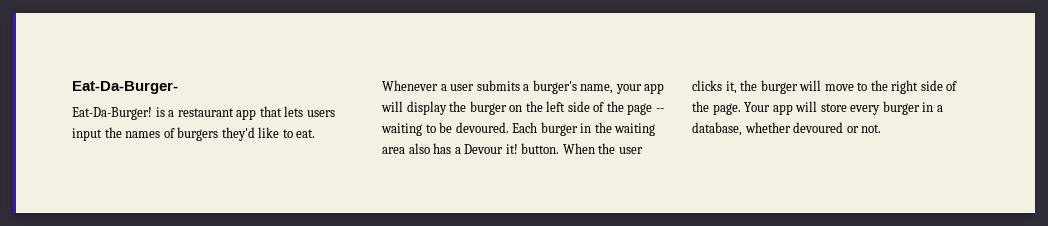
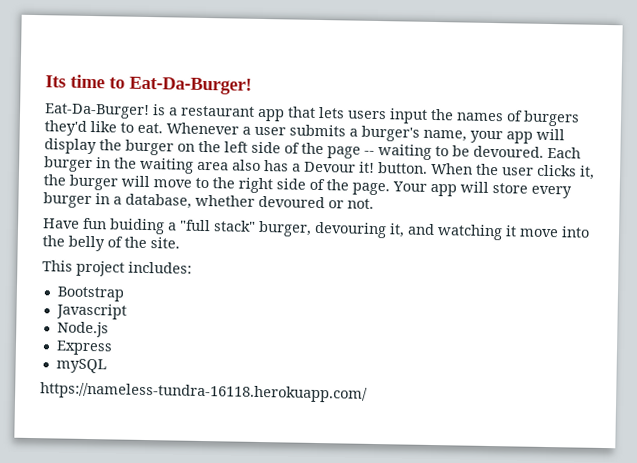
- Eat-Da-Burger-
+ Its time to Eat-Da-Burger!
+ Have fun buiding a "full stack" burger, devouring it, and watching it move into the belly of the site.
+ This project includes:
+ Bootstrap
+ Javascript
+ Node.js
+ Express
+ mySQL
+ https://nameless-tundra-16118.herokuapp.com/

